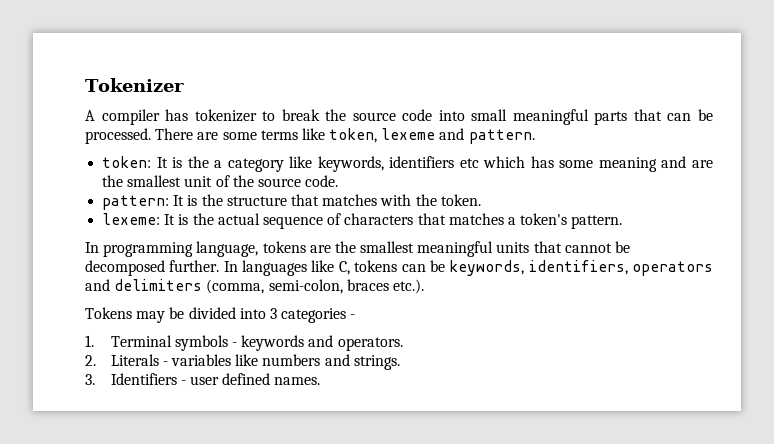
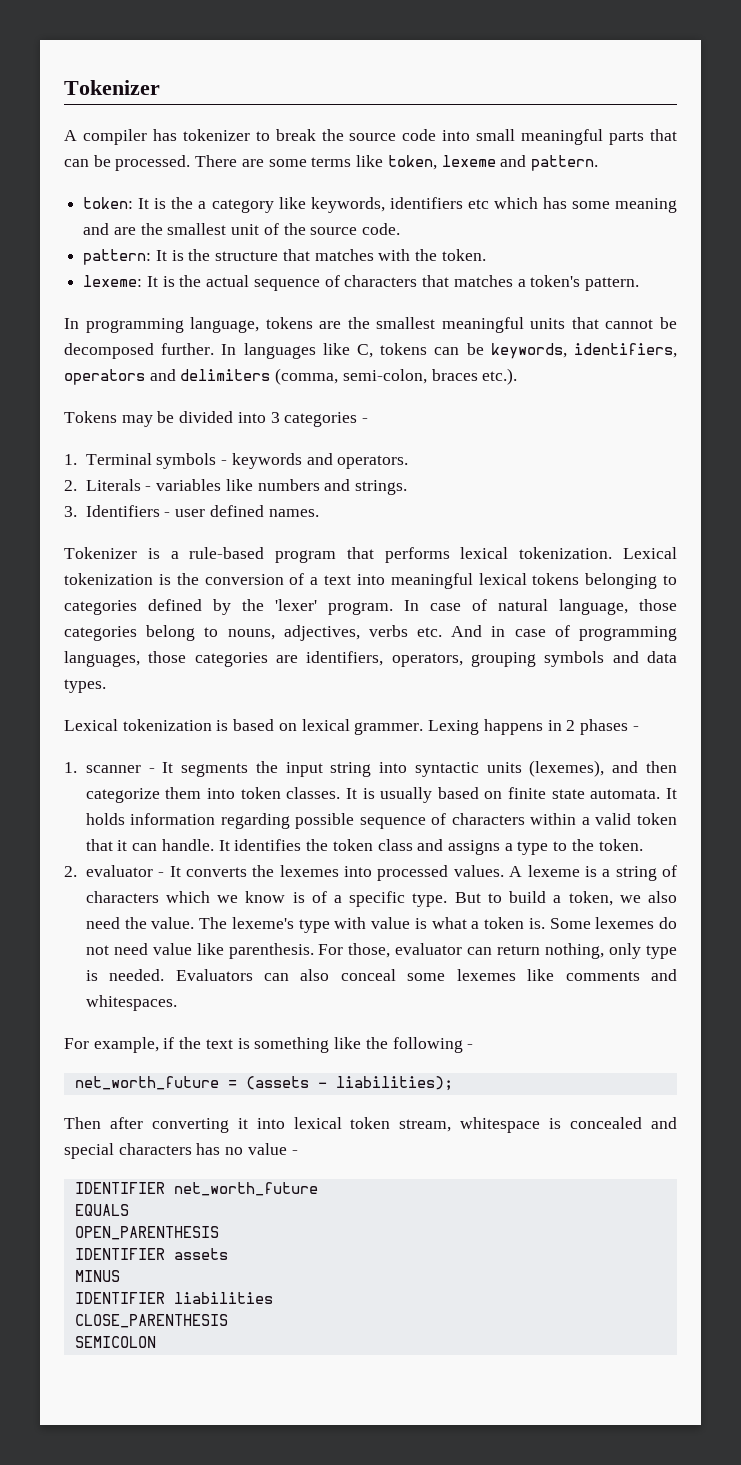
+ Tokenizer is a rule-based program that performs lexical tokenization. Lexical tokenization is the conversion of a text into meaningful lexical tokens belonging to categories defined by the 'lexer' program. In case of natural language, those categories belong to nouns, adjectives, verbs etc. And in case of programming languages, those categories are identifiers, operators, grouping symbols and data types.
+ Lexical tokenization is based on lexical grammer. Lexing happens in 2 phases -
+ 1. scanner - It segments the input string into syntactic units (lexemes), and then categorize them into token classes. It is usually based on finite state automata. It holds information regarding possible sequence of characters within a valid token that it can handle. It identifies the token class and assigns a type to the token.
+ 2. evaluator - It converts the lexemes into processed values. A lexeme is a string of characters which we know is of a specific type. But to build a token, we also need the value. The lexeme's type with value is what a token is. Some lexemes do not need value like parenthesis. For those, evaluator can return nothing, only type is needed. Evaluators can also conceal some lexemes like comments and whitespaces.
+ For example, if the text is something like the following -
+ net_worth_future = (assets – liabilities);
+ Then after converting it into lexical token stream, whitespace is concealed and special characters has no value -
+ IDENTIFIER net_worth_future
+ EQUALS
+ OPEN_PARENTHESIS
+ IDENTIFIER assets
+ MINUS
+ IDENTIFIER liabilities
+ CLOSE_PARENTHESIS
+ SEMICOLON

